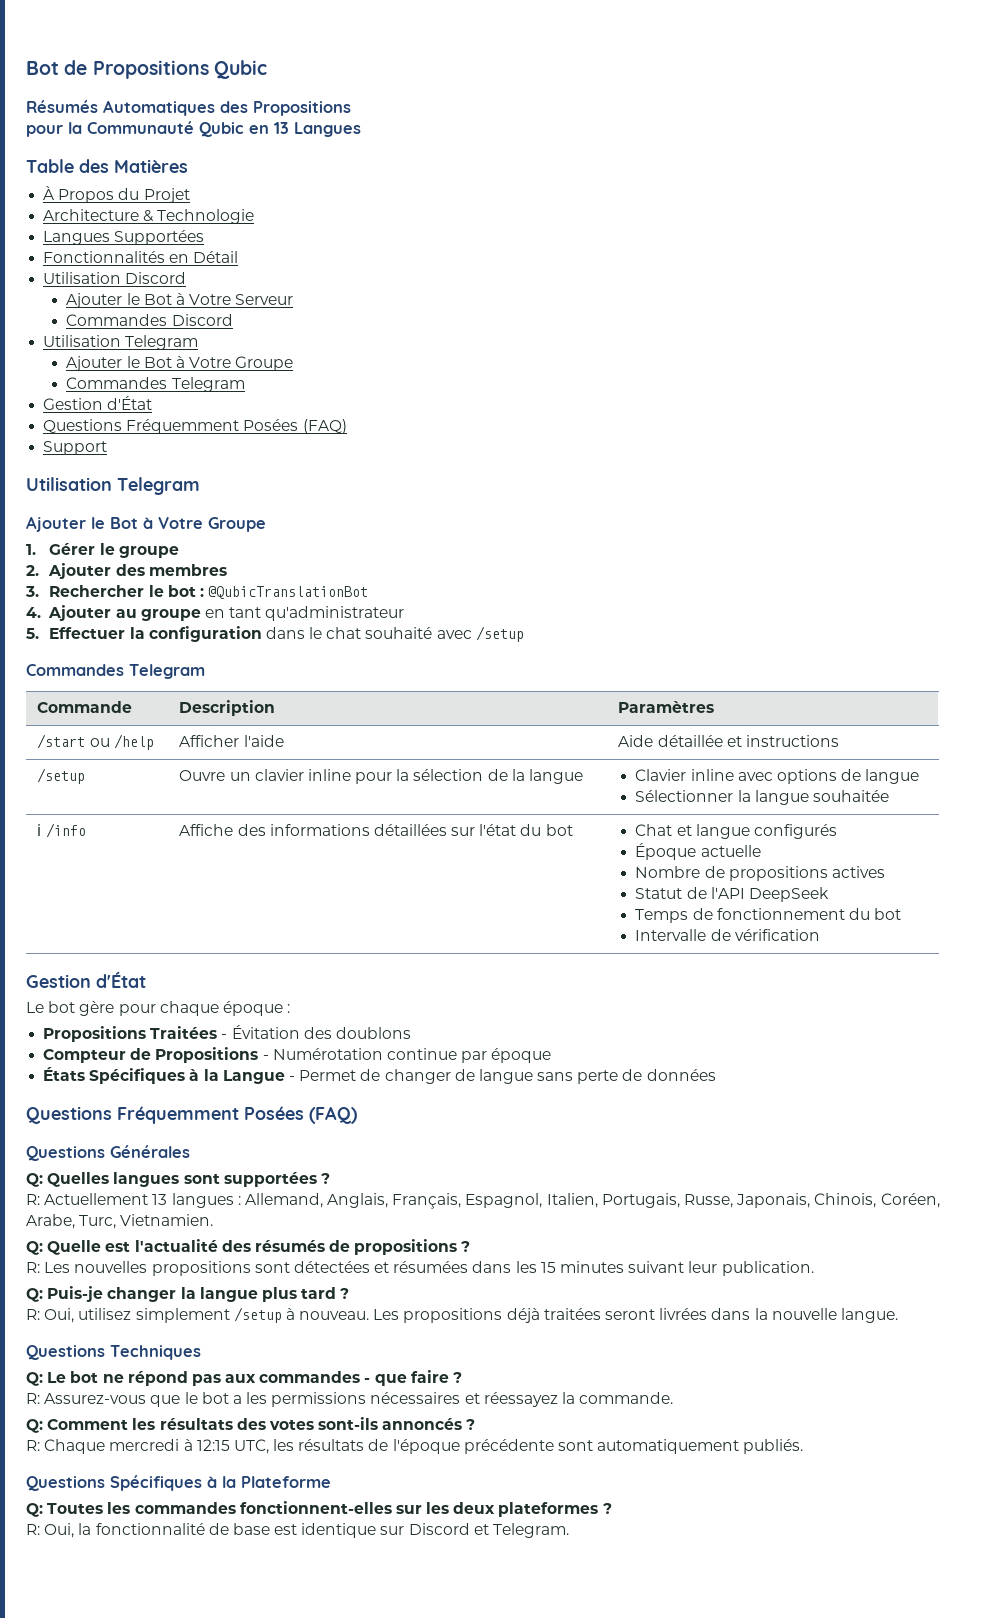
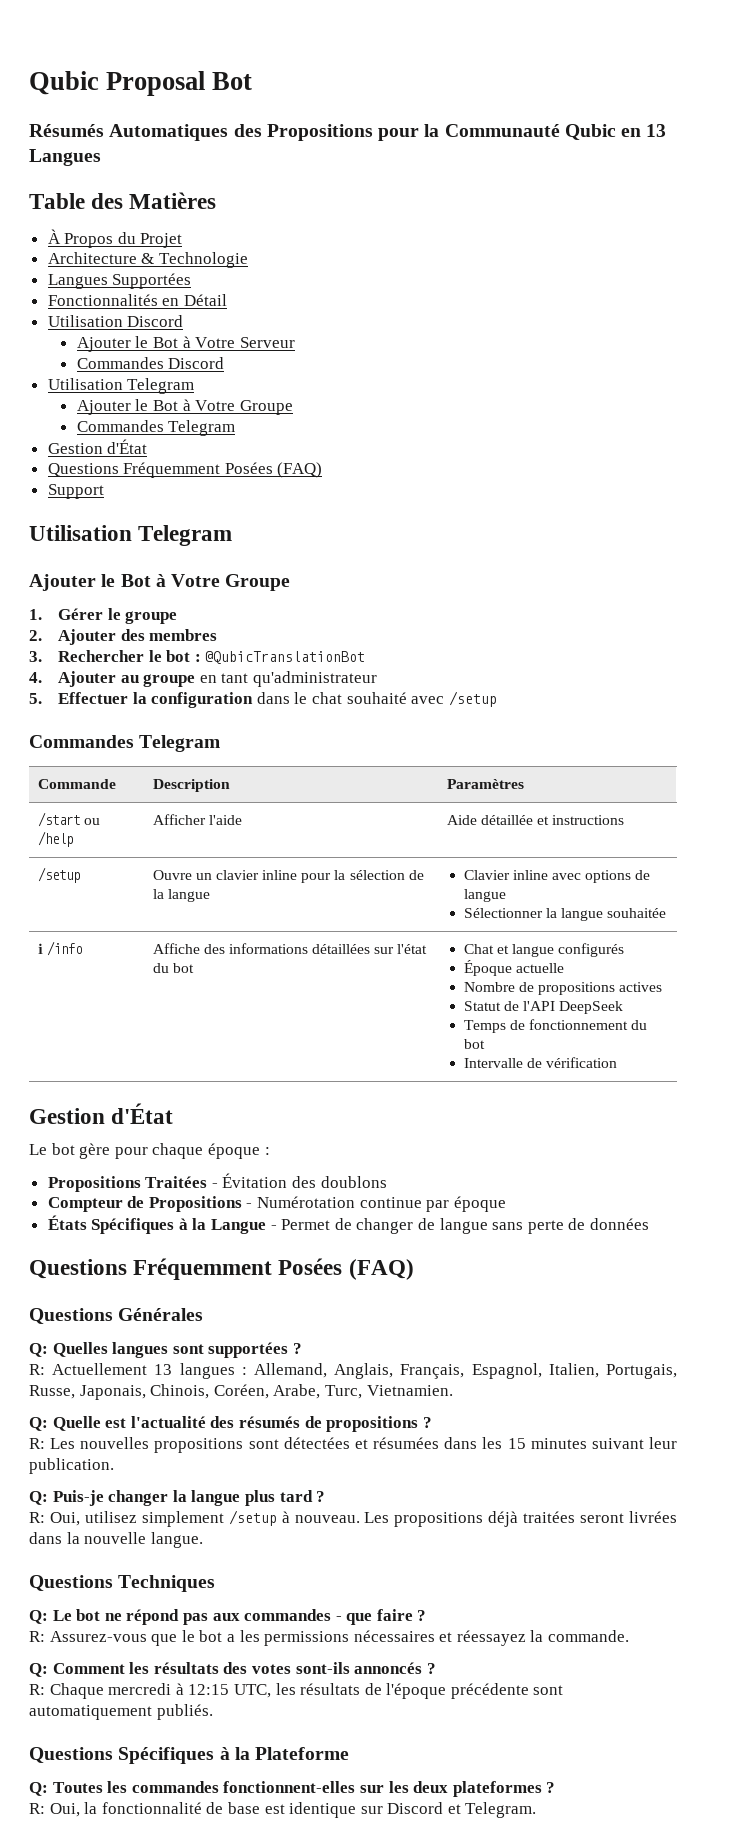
- Bot de Propositions Qubic
+ Qubic Proposal Bot
- Résumés Automatiques des Propositions
- pour la Communauté Qubic en 13 Langues
+ Résumés Automatiques des Propositions pour la Communauté Qubic en 13 Langues

